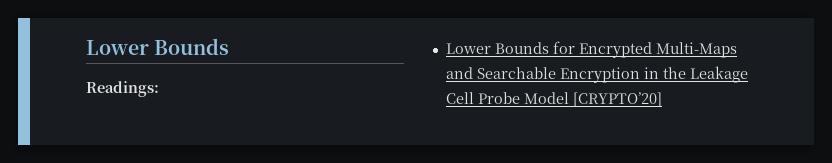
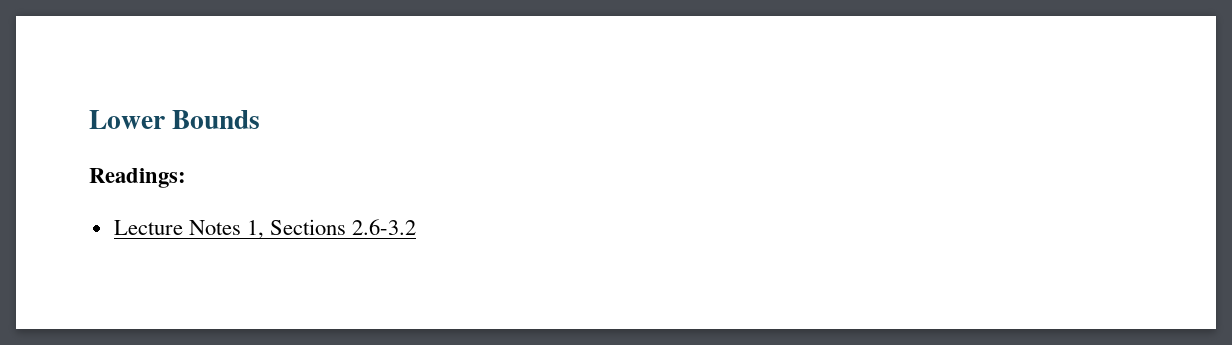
- Lower Bounds for Encrypted Multi-Maps and Searchable Encryption in the Leakage Cell Probe Model [CRYPTO’20]
+ Lecture Notes 1, Sections 2.6-3.2

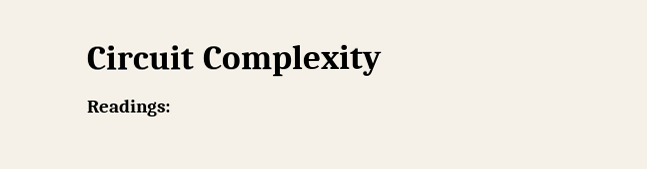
- Lower Bounds
+ Circuit Complexity
- Lecture Notes 1, Sections 2.6-3.2

